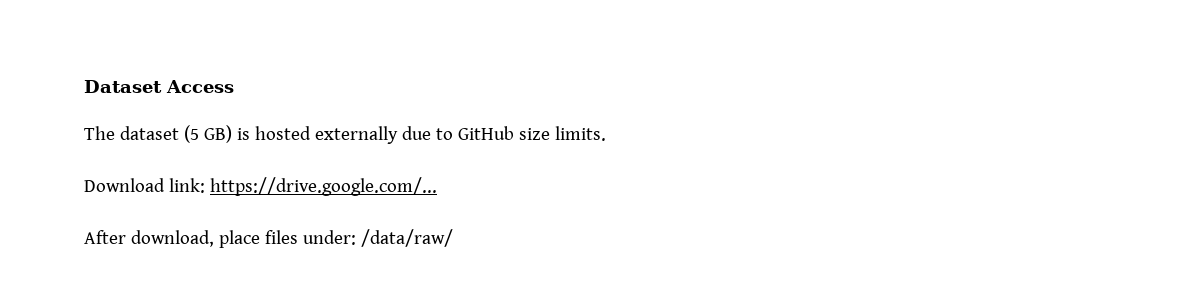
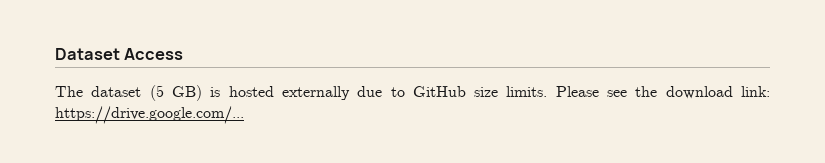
- The dataset (5 GB) is hosted externally due to GitHub size limits.
- Download link: https://drive.google.com/...
- After download, place files under: /data/raw/
+ The dataset (5 GB) is hosted externally due to GitHub size limits. Please see the download link: https://drive.google.com/...

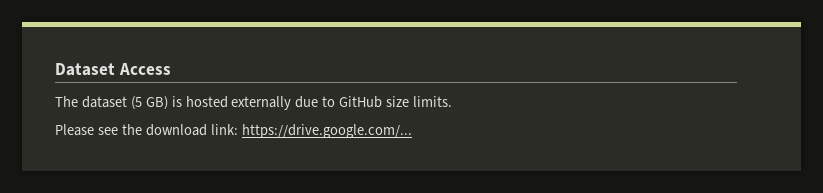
- The dataset (5 GB) is hosted externally due to GitHub size limits. Please see the download link: https://drive.google.com/...
+ The dataset (5 GB) is hosted externally due to GitHub size limits.
+ Please see the download link: https://drive.google.com/...

